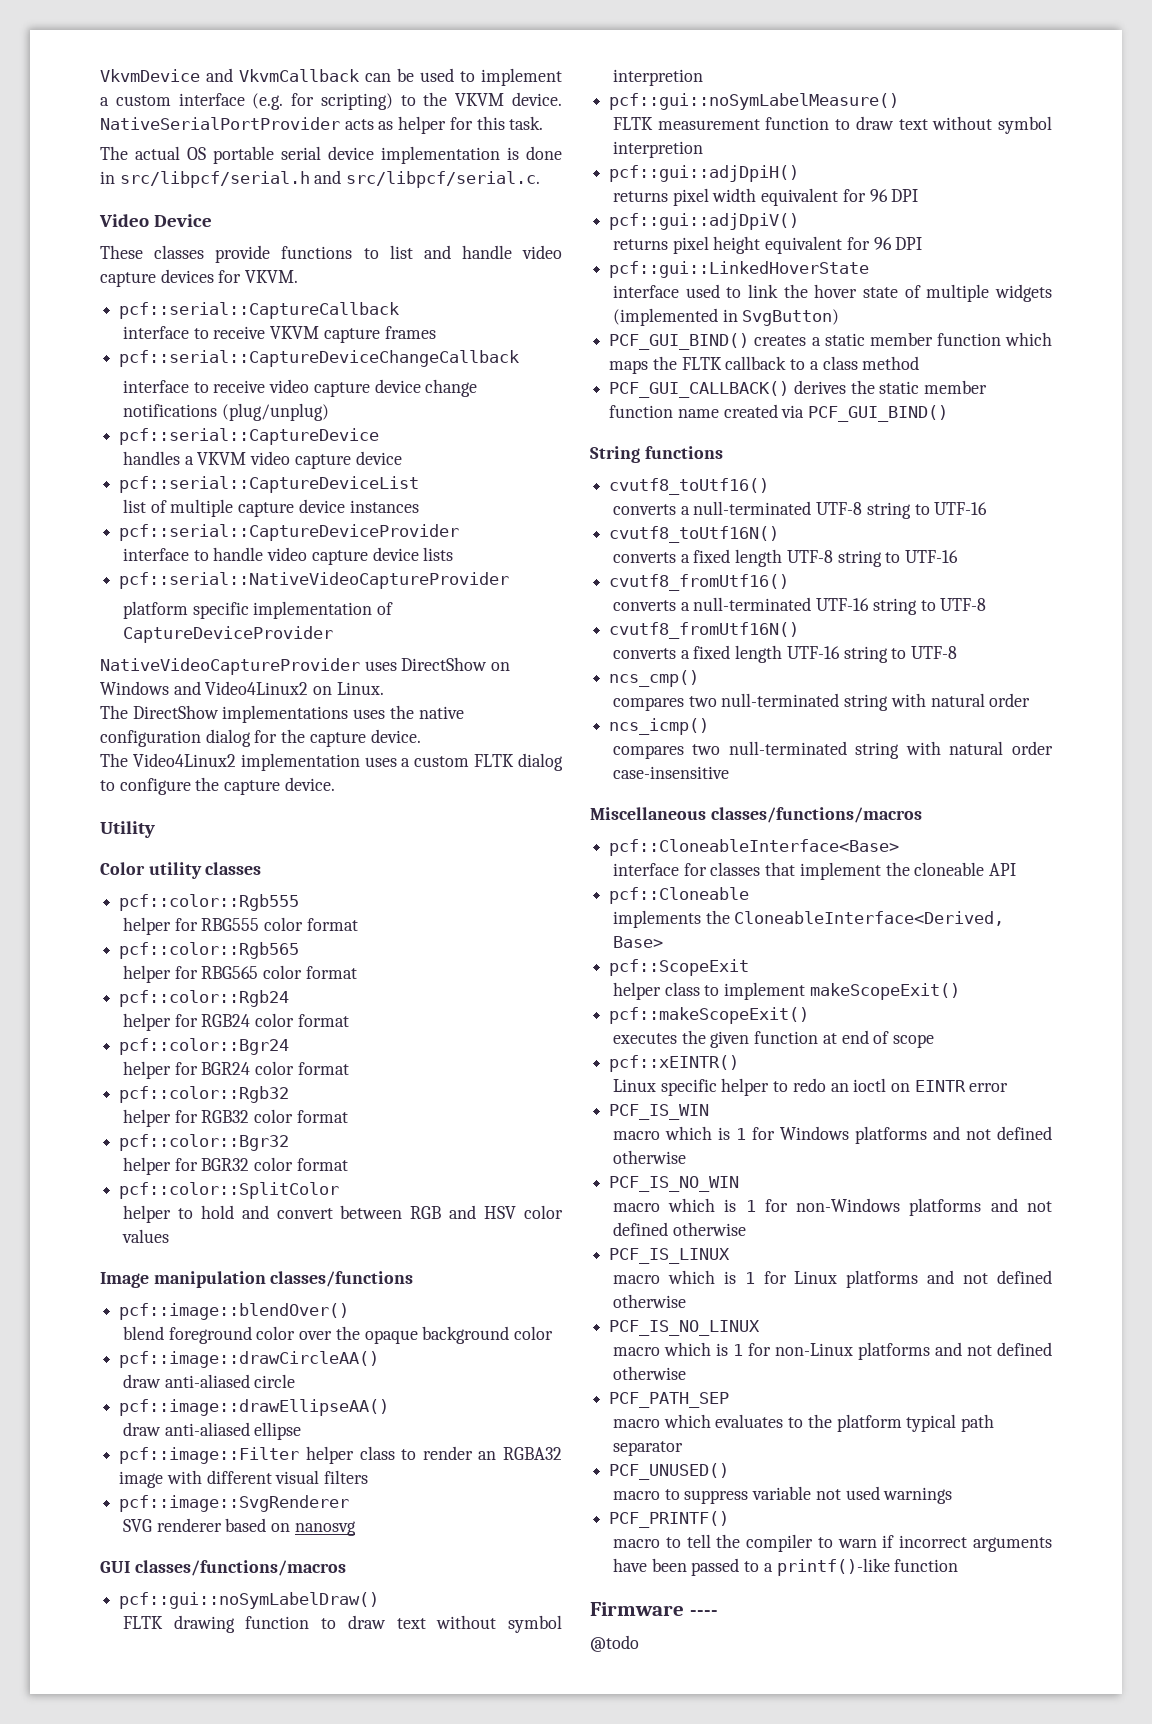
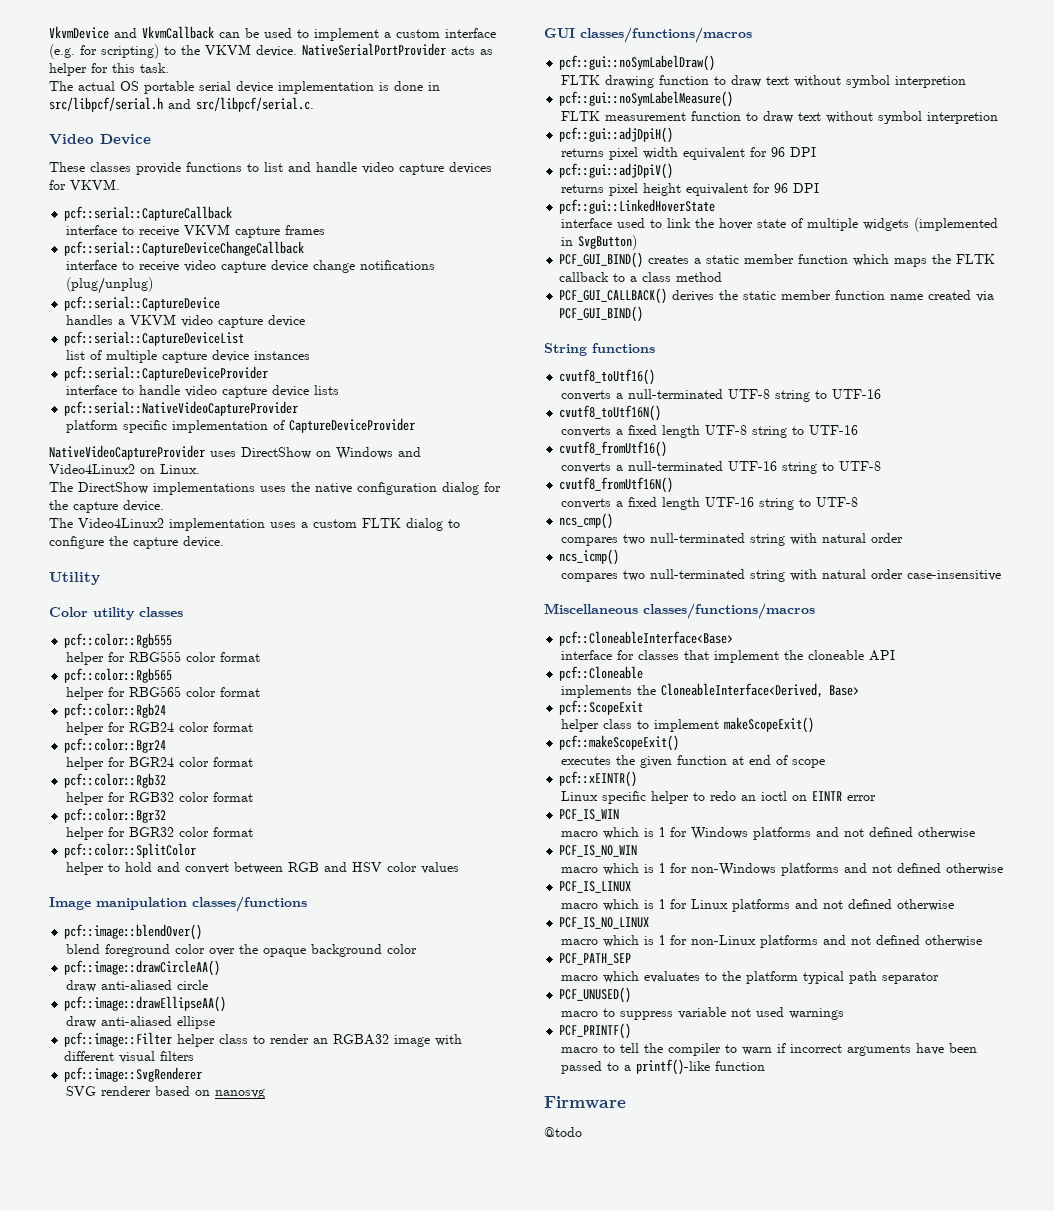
- Firmware ----
+ Firmware

